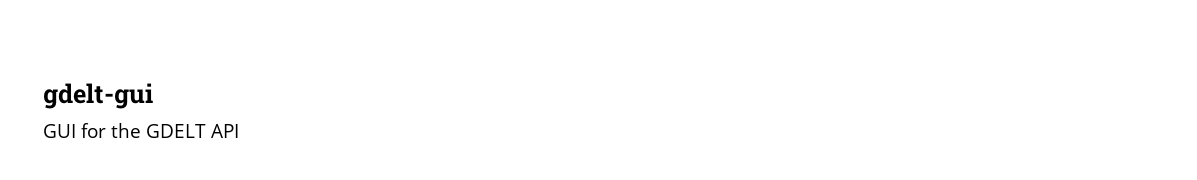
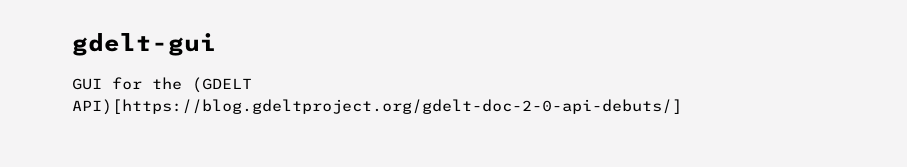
- GUI for the GDELT API
+ GUI for the (GDELT API)[https://blog.gdeltproject.org/gdelt-doc-2-0-api-debuts/]

